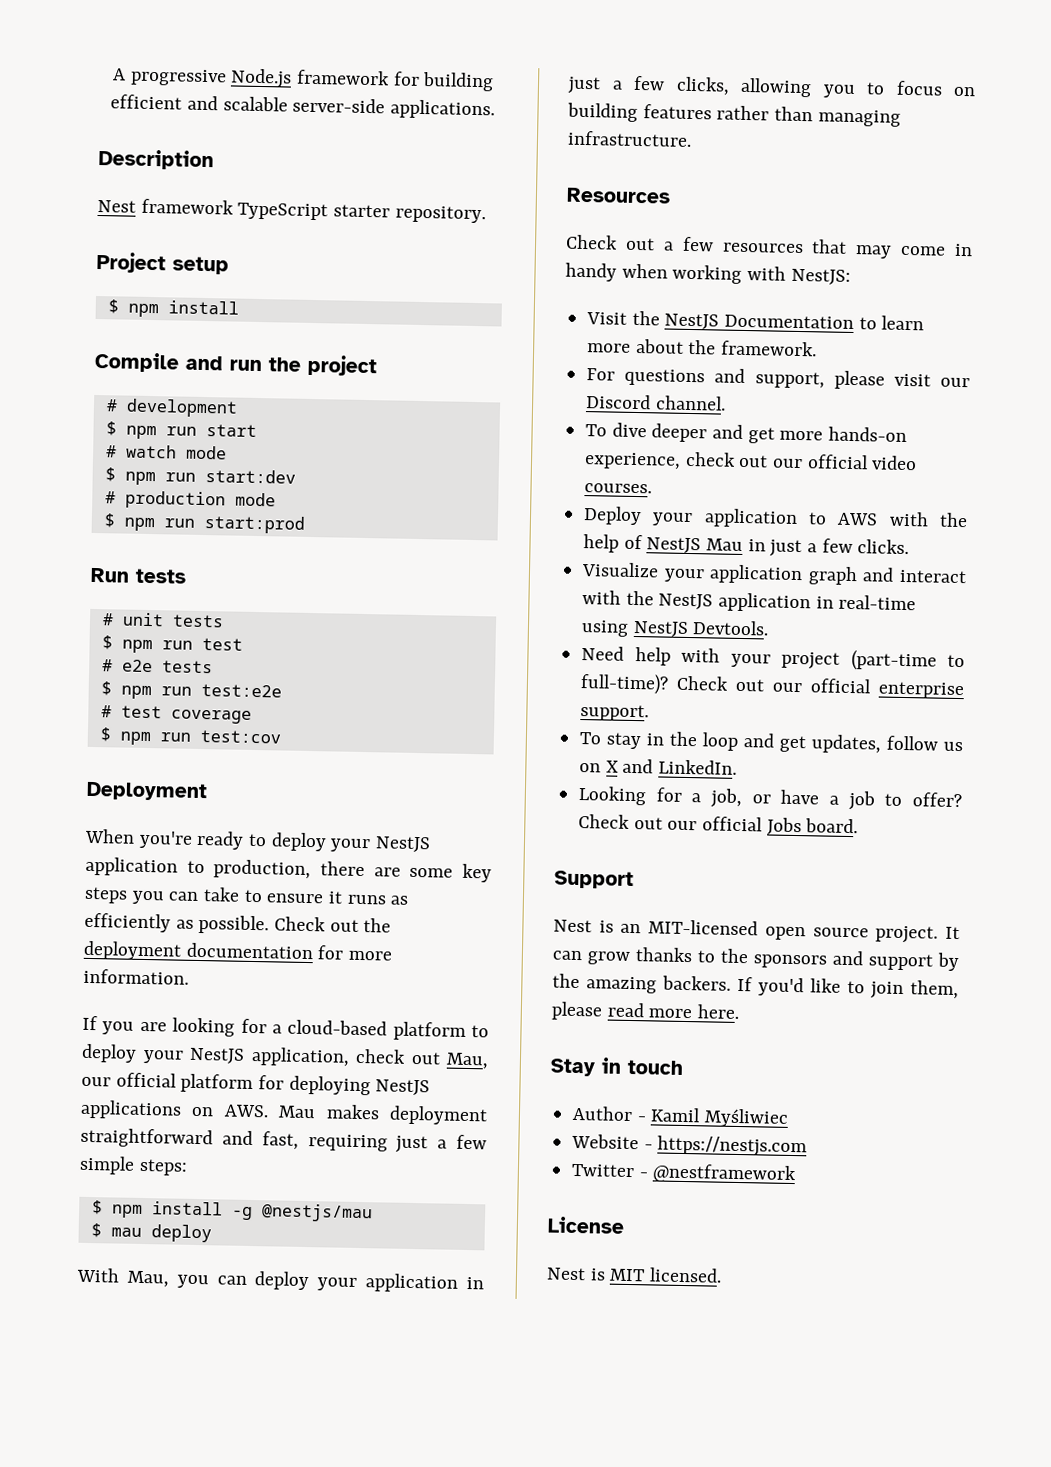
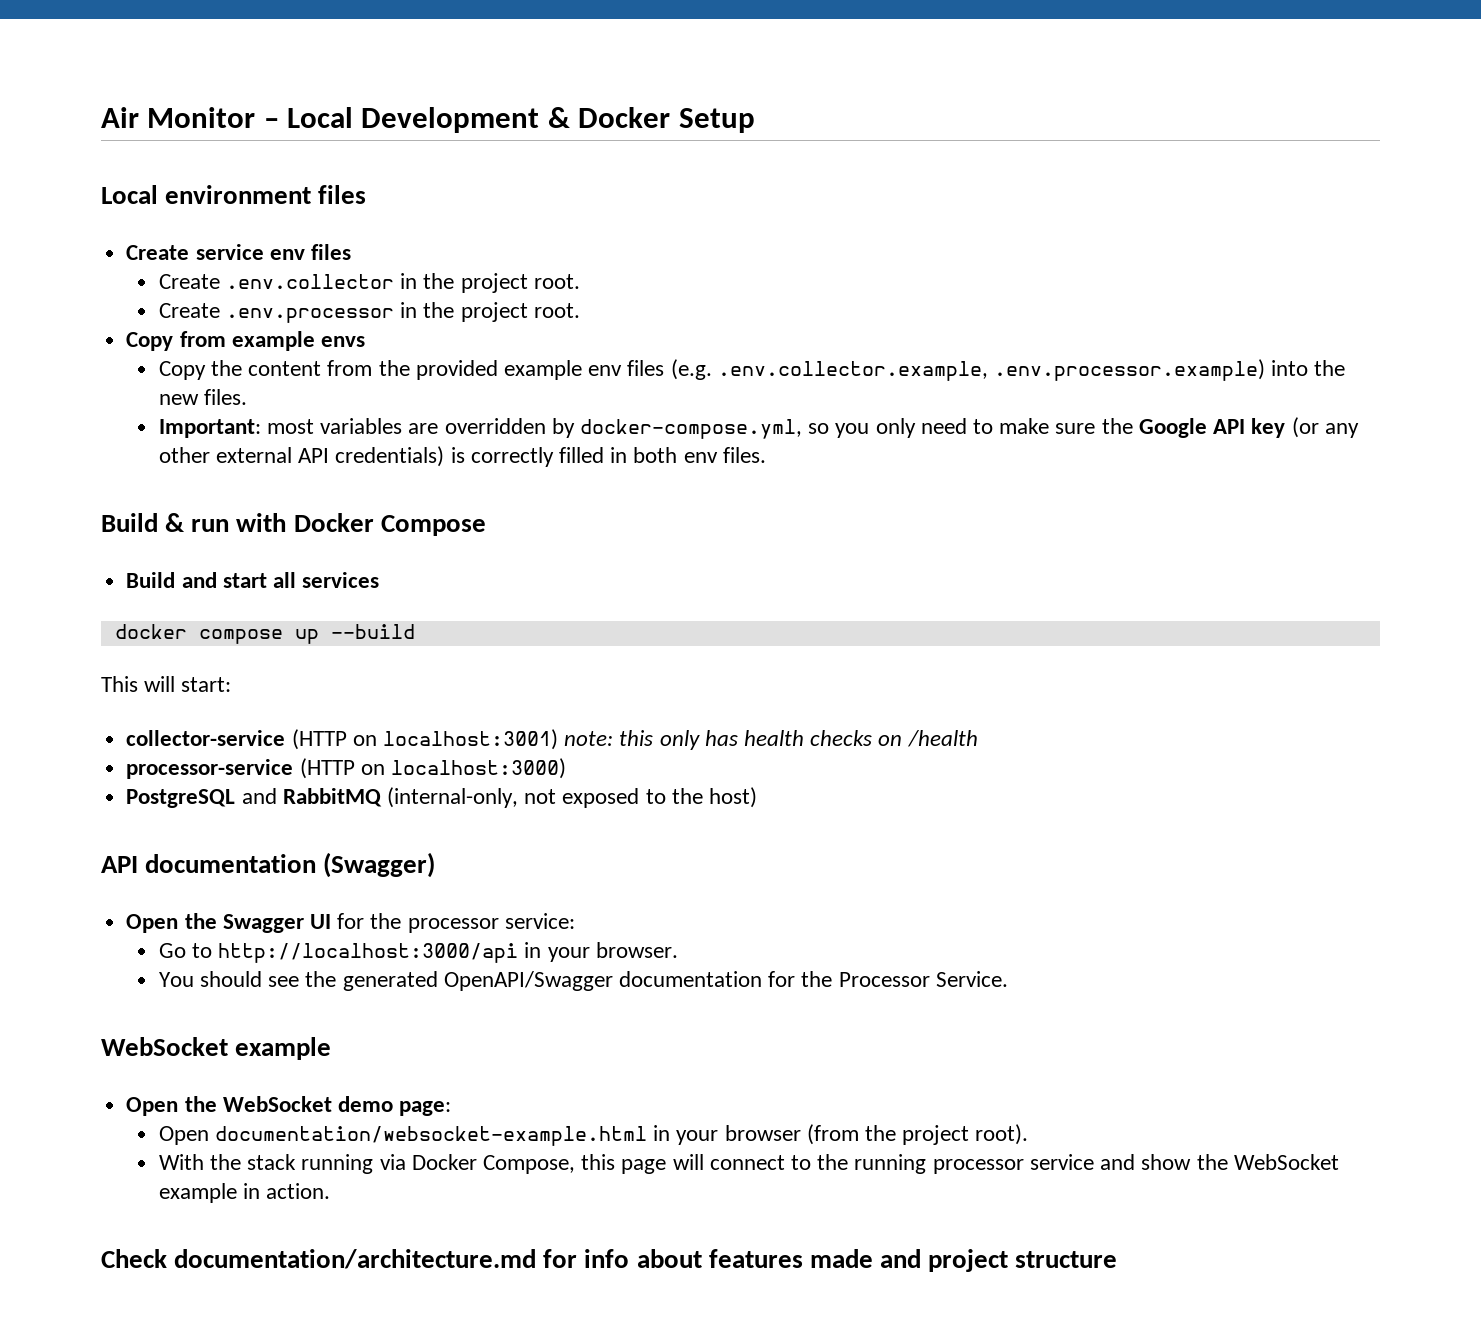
- A progressive Node.js framework for building efficient and scalable server-side applications.
- Description
- Nest framework TypeScript starter repository.
- Project setup
- $ npm install
- Compile and run the project
- # development
- $ npm run start
- # watch mode
- $ npm run start:dev
- # production mode
- $ npm run start:prod
- Run tests
- # unit tests
- $ npm run test
- # e2e tests
- $ npm run test:e2e
- # test coverage
- $ npm run test:cov
- Deployment
- When you're ready to deploy your NestJS application to production, there are some key steps you can take to ensure it runs as efficiently as possible. Check out the deployment documentation for more information.
- If you are looking for a cloud-based platform to deploy your NestJS application, check out Mau, our official platform for deploying NestJS applications on AWS. Mau makes deployment straightforward and fast, requiring just a few simple steps:
- $ npm install -g @nestjs/mau
- $ mau deploy
- With Mau, you can deploy your application in just a few clicks, allowing you to focus on building features rather than managing infrastructure.
- Resources
- Check out a few resources that may come in handy when working with NestJS:
- Visit the NestJS Documentation to learn more about the framework.
- For questions and support, please visit our Discord channel.
- To dive deeper and get more hands-on experience, check out our official video courses.
- Deploy your application to AWS with the help of NestJS Mau in just a few clicks.
- Visualize your application graph and interact with the NestJS application in real-time using NestJS Devtools.
- Need help with your project (part-time to full-time)? Check out our official enterprise support.
- To stay in the loop and get updates, follow us on X and LinkedIn.
- Looking for a job, or have a job to offer? Check out our official Jobs board.
- Support
- Nest is an MIT-licensed open source project. It can grow thanks to the sponsors and support by the amazing backers. If you'd like to join them, please read more here.
- Stay in touch
- Author - Kamil Myśliwiec
- Website - https://nestjs.com
- Twitter - @nestframework
- License
- Nest is MIT licensed.
+ Air Monitor – Local Development & Docker Setup
+ Local environment files
+ Create service env files
+ Create .env.collector in the project root.
+ Create .env.processor in the project root.
+ Copy from example envs
+ Copy the content from the provided example env files (e.g. .env.collector.example, .env.processor.example) into the new files.
+ Important: most variables are overridden by docker-compose.yml, so you only need to make sure the Google API key (or any other external API credentials) is correctly filled in both env files.
+ Build & run with Docker Compose
+ Build and start all services
+ docker compose up --build
+ This will start:
+ collector-service (HTTP on localhost:3001) note: this only has health checks on /health
+ processor-service (HTTP on localhost:3000)
+ PostgreSQL and RabbitMQ (internal-only, not exposed to the host)
+ API documentation (Swagger)
+ Open the Swagger UI for the processor service:
+ Go to http://localhost:3000/api in your browser.
+ You should see the generated OpenAPI/Swagger documentation for the Processor Service.
+ WebSocket example
+ Open the WebSocket demo page:
+ Open documentation/websocket-example.html in your browser (from the project root).
+ With the stack running via Docker Compose, this page will connect to the running processor service and show the WebSocket example in action.
+ Check documentation/architecture.md for info about features made and project structure

